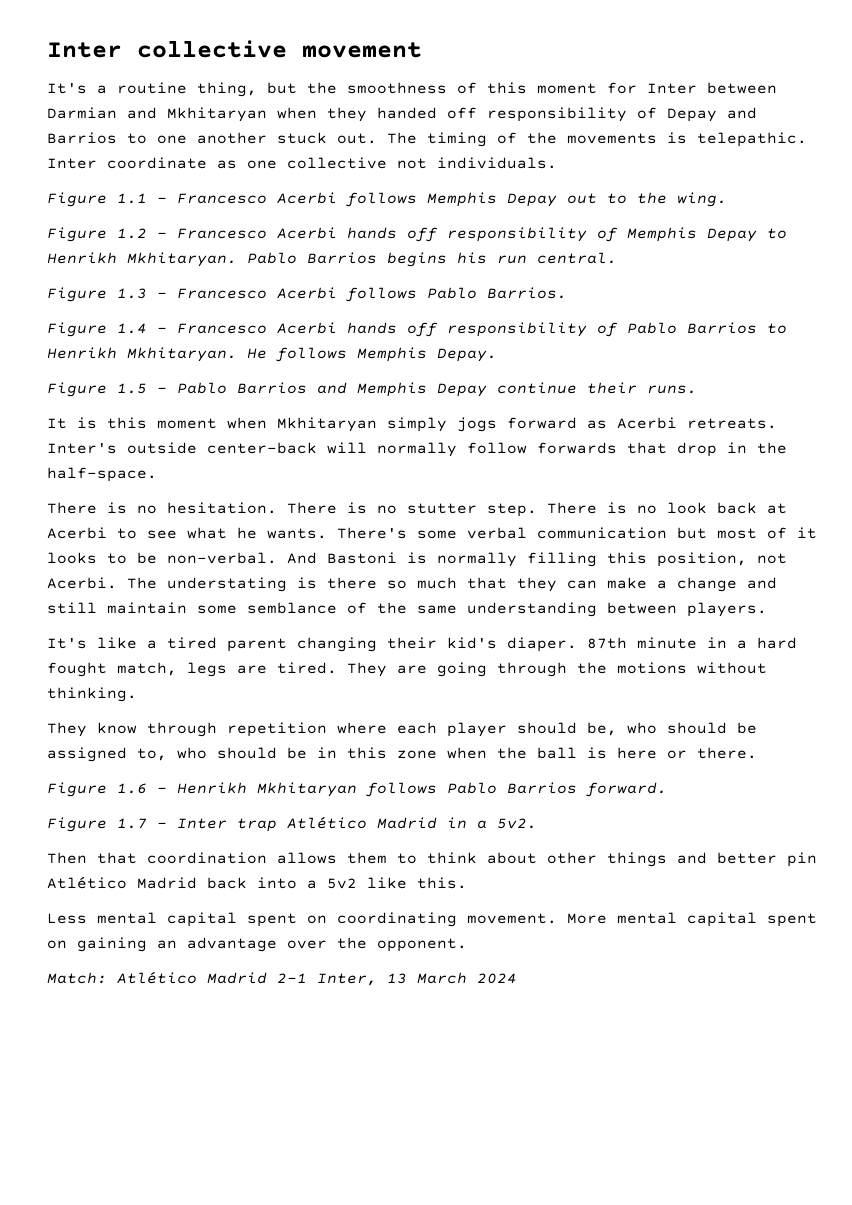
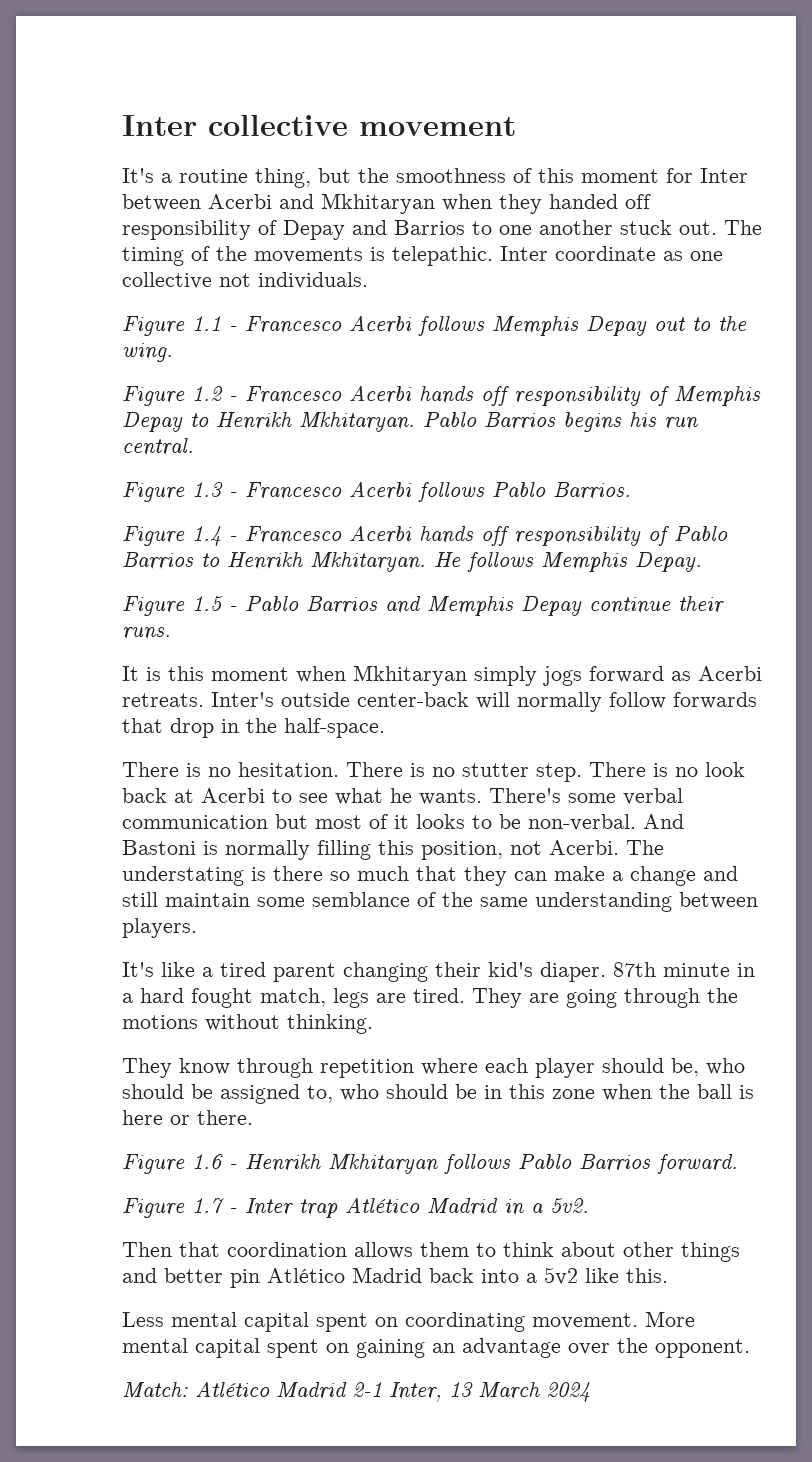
- It's a routine thing, but the smoothness of this moment for Inter between Darmian and Mkhitaryan when they handed off responsibility of Depay and Barrios to one another stuck out.
+ It's a routine thing, but the smoothness of this moment for Inter between Acerbi and Mkhitaryan when they handed off responsibility of Depay and Barrios to one another stuck out.

